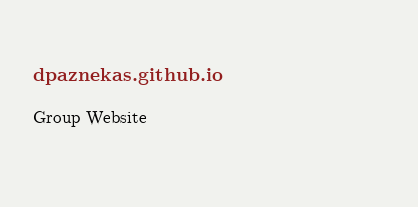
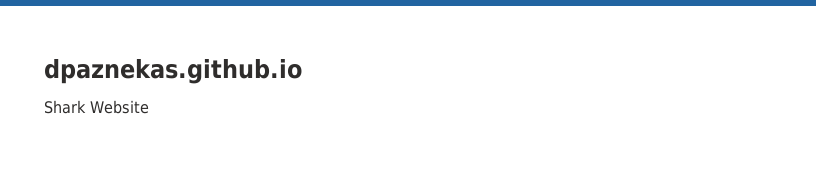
- Group Website
+ Shark Website

